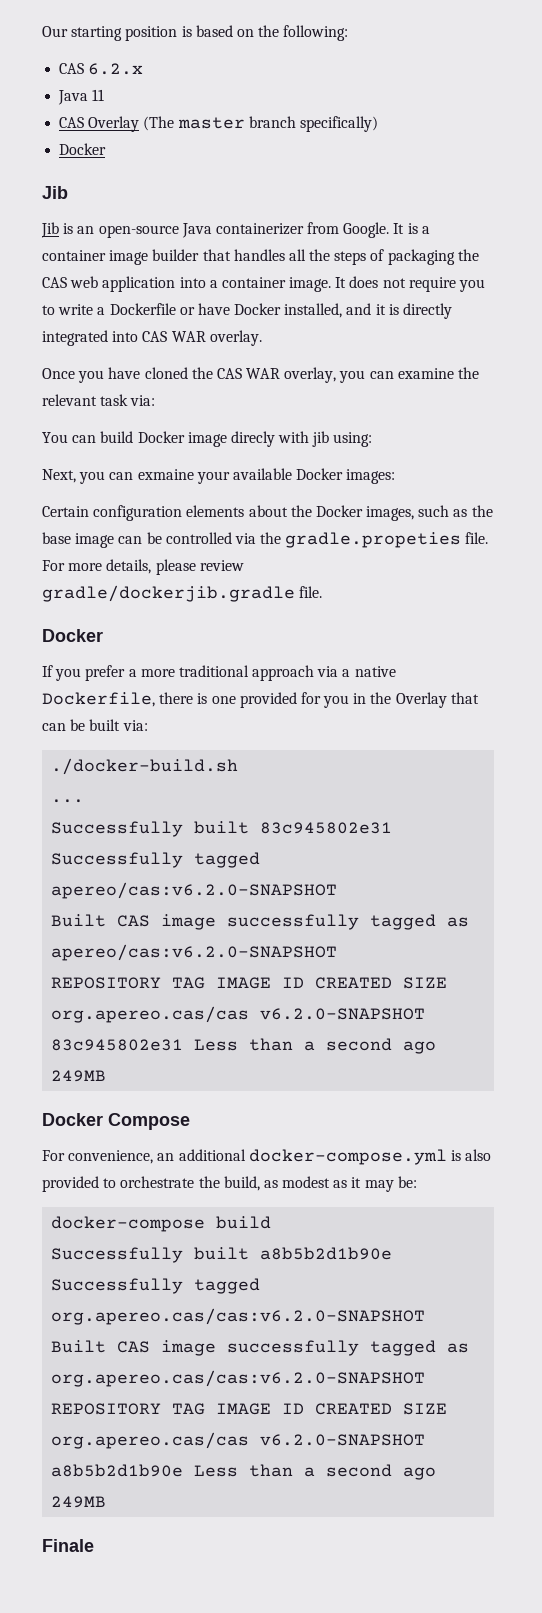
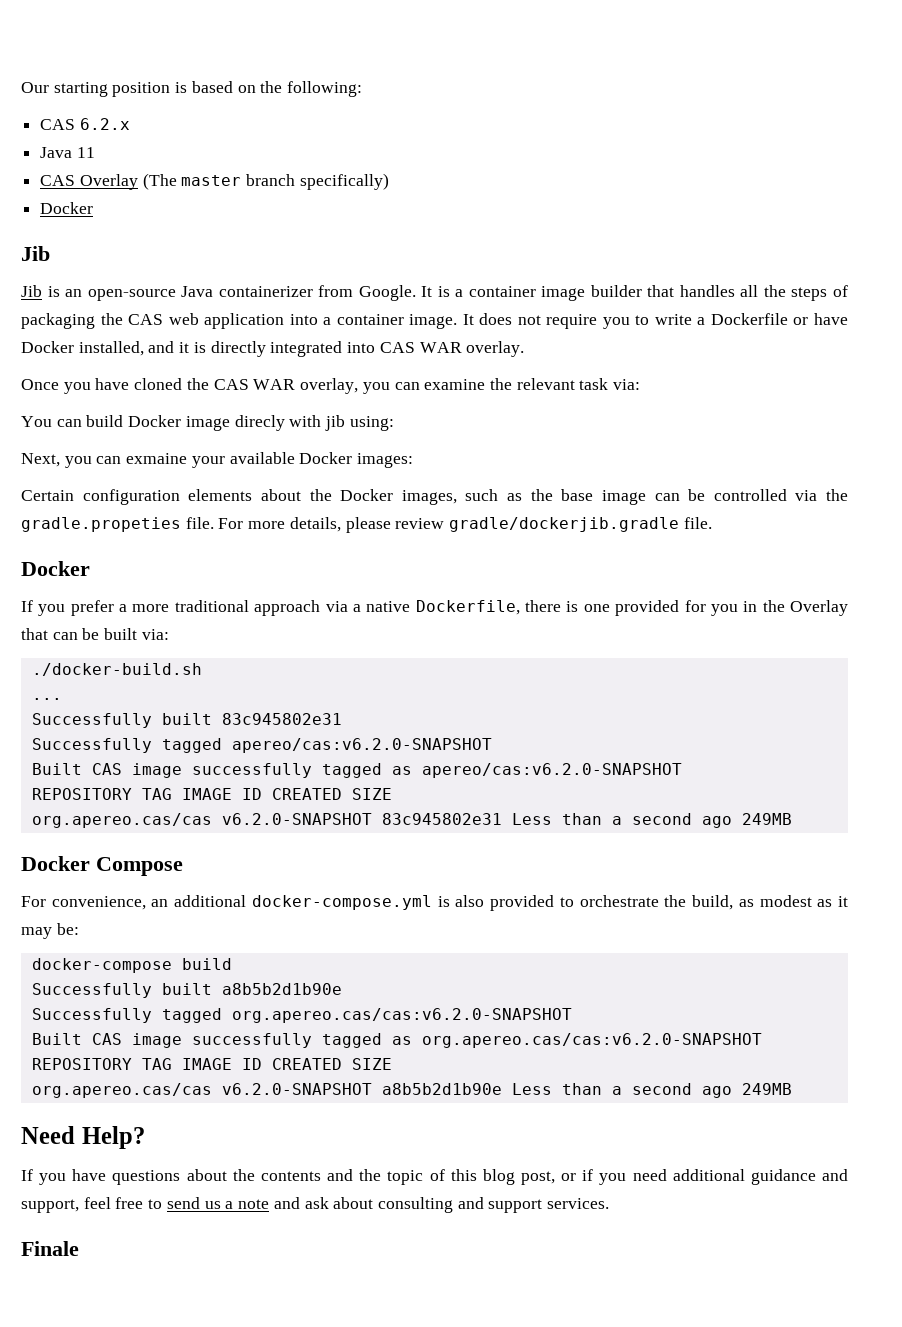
+ Need Help?
+ If you have questions about the contents and the topic of this blog post, or if you need additional guidance and support, feel free to send us a note and ask about consulting and support services.

